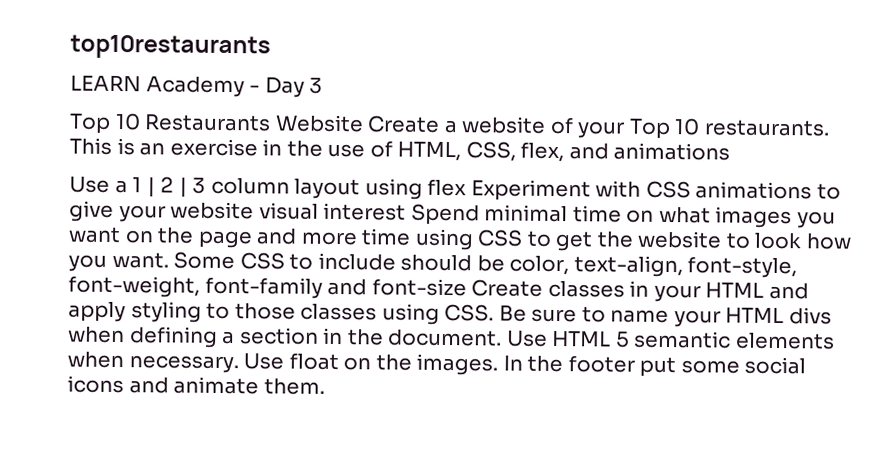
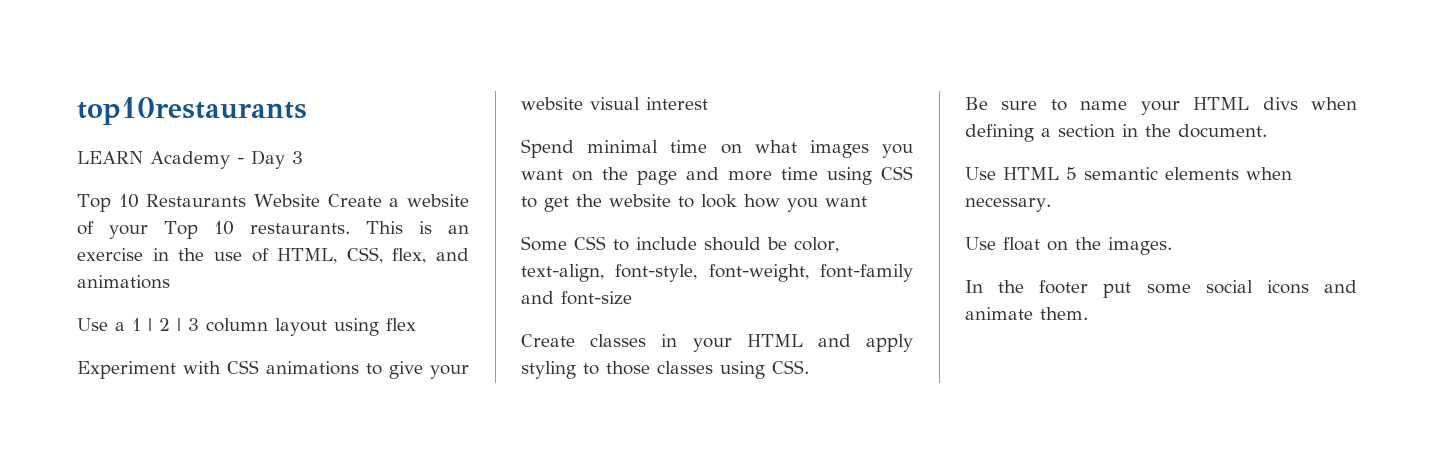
- Use a 1 | 2 | 3 column layout using flex Experiment with CSS animations to give your website visual interest Spend minimal time on what images you want on the page and more time using CSS to get the website to look how you want. Some CSS to include should be color, text-align, font-style, font-weight, font-family and font-size Create classes in your HTML and apply styling to those classes using CSS. Be sure to name your HTML divs when defining a section in the document. Use HTML 5 semantic elements when necessary. Use float on the images. In the footer put some social icons and animate them.
+ Use a 1 | 2 | 3 column layout using flex
+ Experiment with CSS animations to give your website visual interest
+ Spend minimal time on what images you want on the page and more time using CSS to get the website to look how you want
+ Some CSS to include should be color, text-align, font-style, font-weight, font-family and font-size
+ Create classes in your HTML and apply styling to those classes using CSS.
+ Be sure to name your HTML divs when defining a section in the document.
+ Use HTML 5 semantic elements when necessary.
+ Use float on the images.
+ In the footer put some social icons and animate them.

